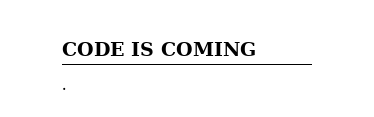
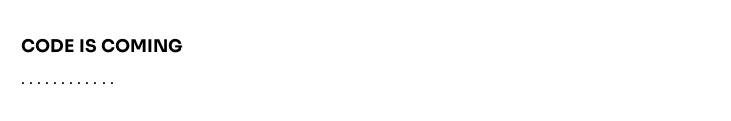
- .
+ . . . . . . . . . . . .

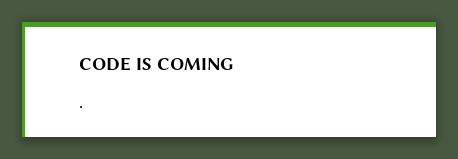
- . . . . . . . . . . . .
+ .

